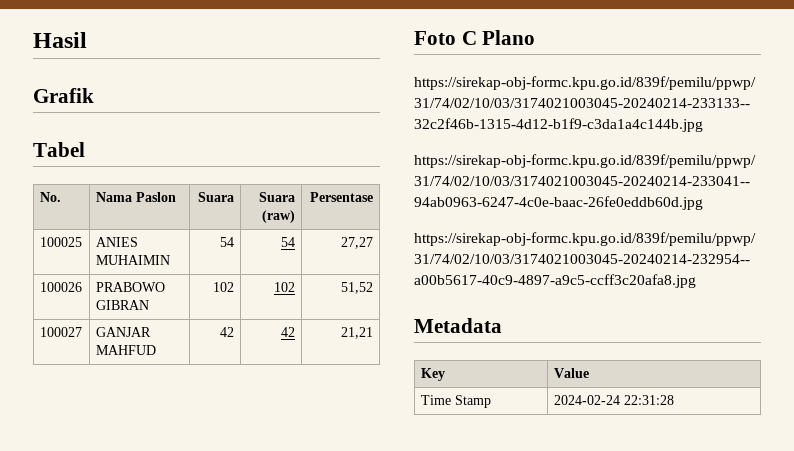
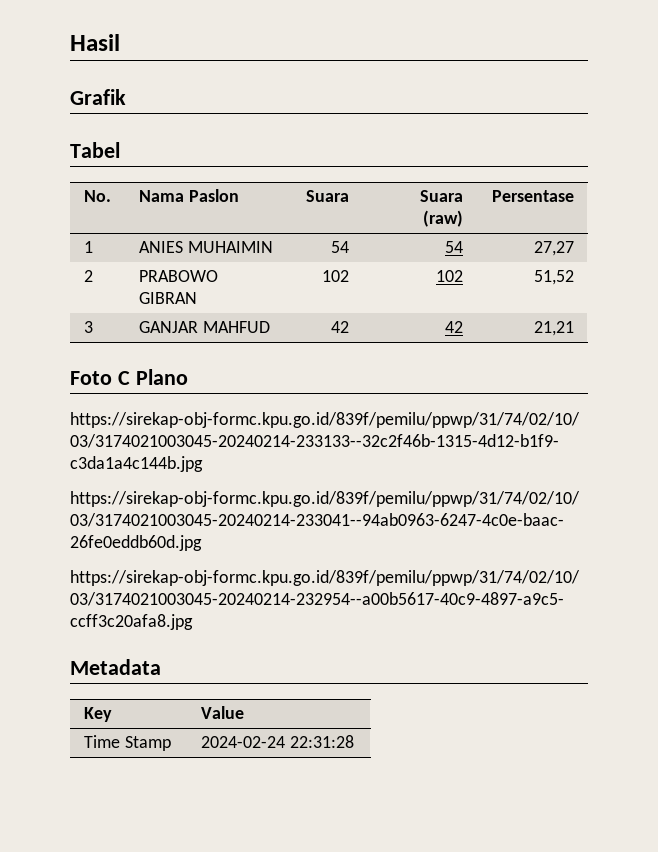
- 100025 | ANIES MUHAIMIN | 54 | 54 | 27,27
+ 1 | ANIES MUHAIMIN | 54 | 54 | 27,27
- 100026 | PRABOWO GIBRAN | 102 | 102 | 51,52
+ 2 | PRABOWO GIBRAN | 102 | 102 | 51,52
- 100027 | GANJAR MAHFUD | 42 | 42 | 21,21
+ 3 | GANJAR MAHFUD | 42 | 42 | 21,21

